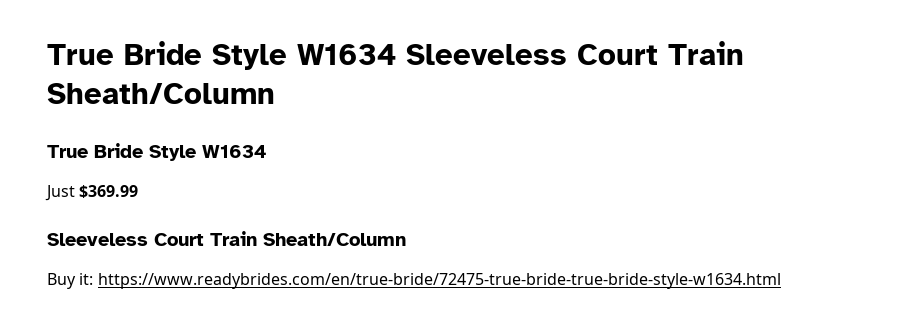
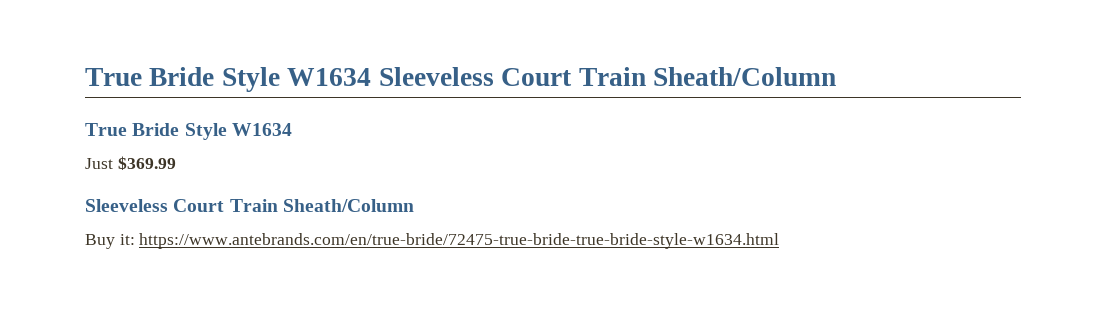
- Buy it: https://www.readybrides.com/en/true-bride/72475-true-bride-true-bride-style-w1634.html
+ Buy it: https://www.antebrands.com/en/true-bride/72475-true-bride-true-bride-style-w1634.html

